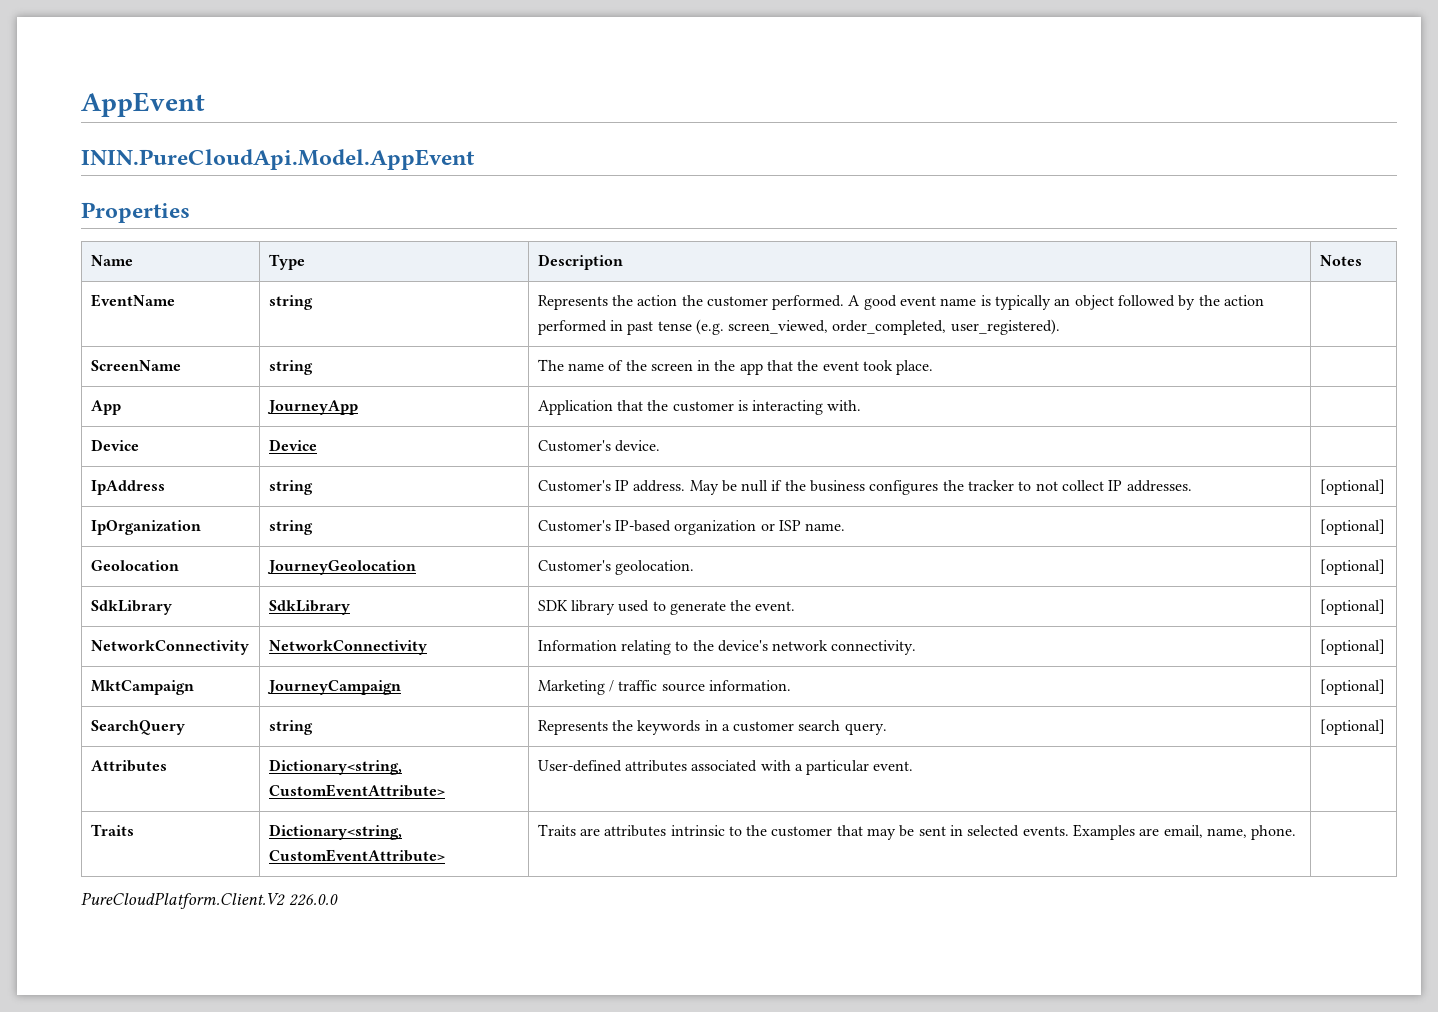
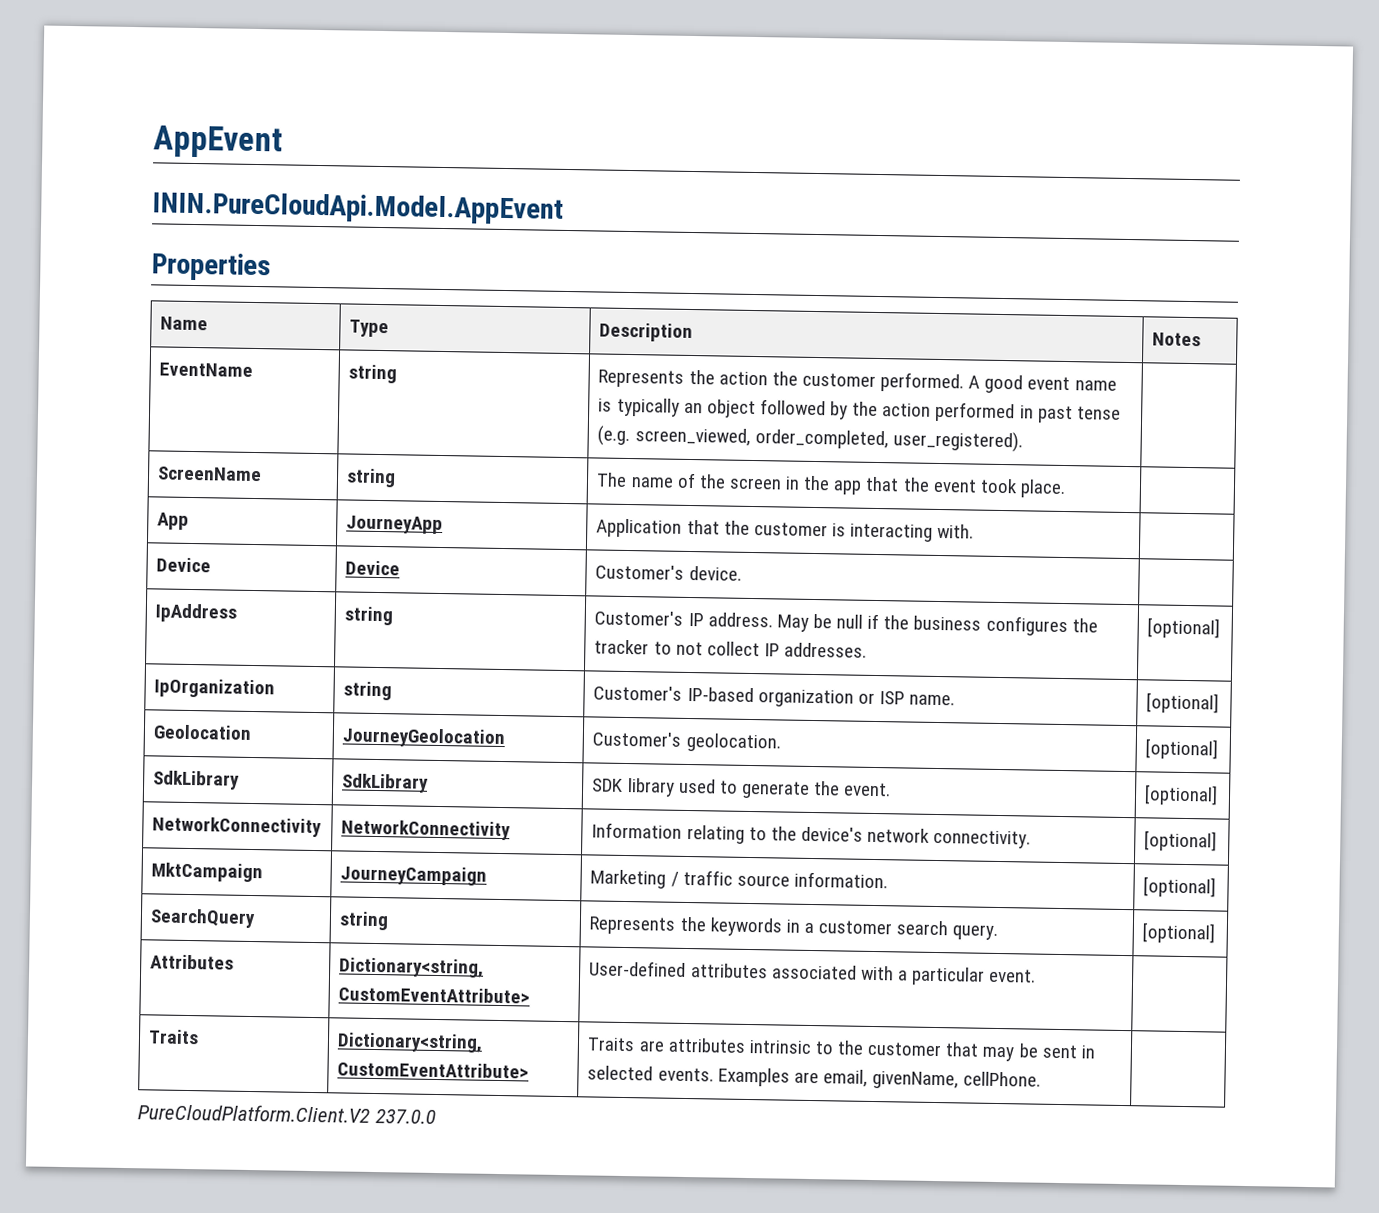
- Traits | Dictionary<string, CustomEventAttribute> | Traits are attributes intrinsic to the customer that may be sent in selected events. Examples are email, name, phone. |
+ Traits | Dictionary<string, CustomEventAttribute> | Traits are attributes intrinsic to the customer that may be sent in selected events. Examples are email, givenName, cellPhone. |
- PureCloudPlatform.Client.V2 226.0.0
+ PureCloudPlatform.Client.V2 237.0.0

